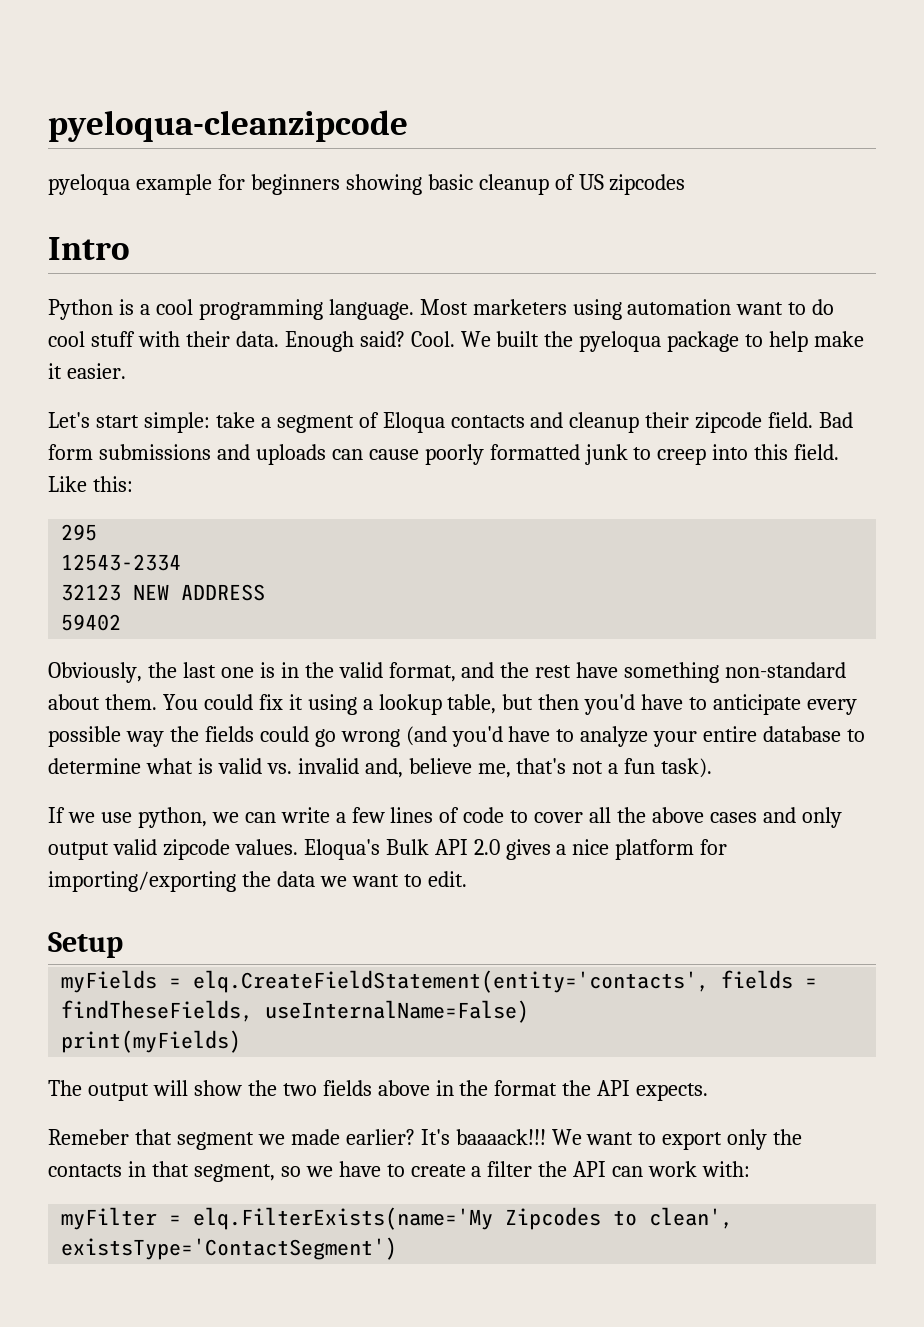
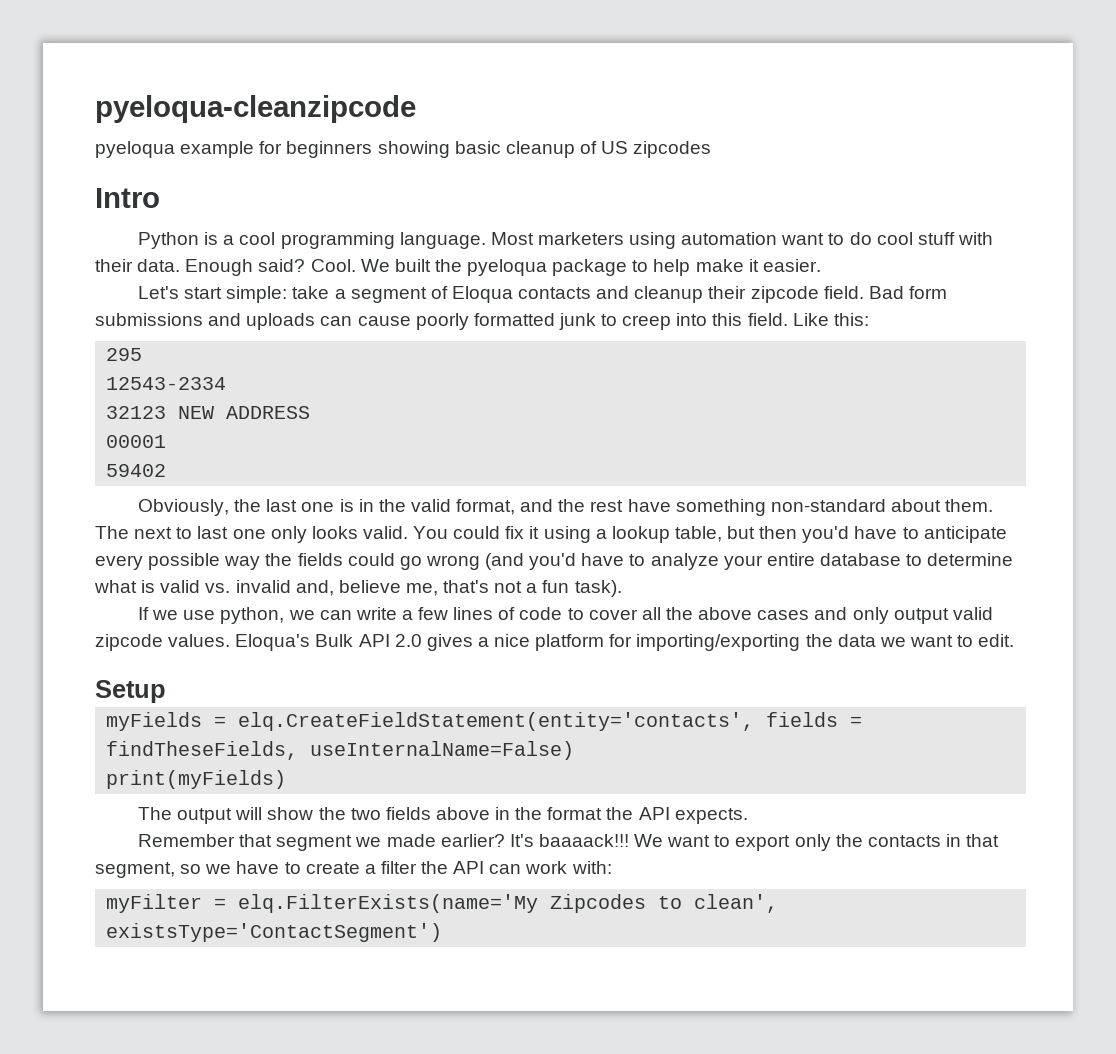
+ 00001
+ The next to last one only looks valid.
- Remeber that segment we made earlier?
+ Remember that segment we made earlier?

